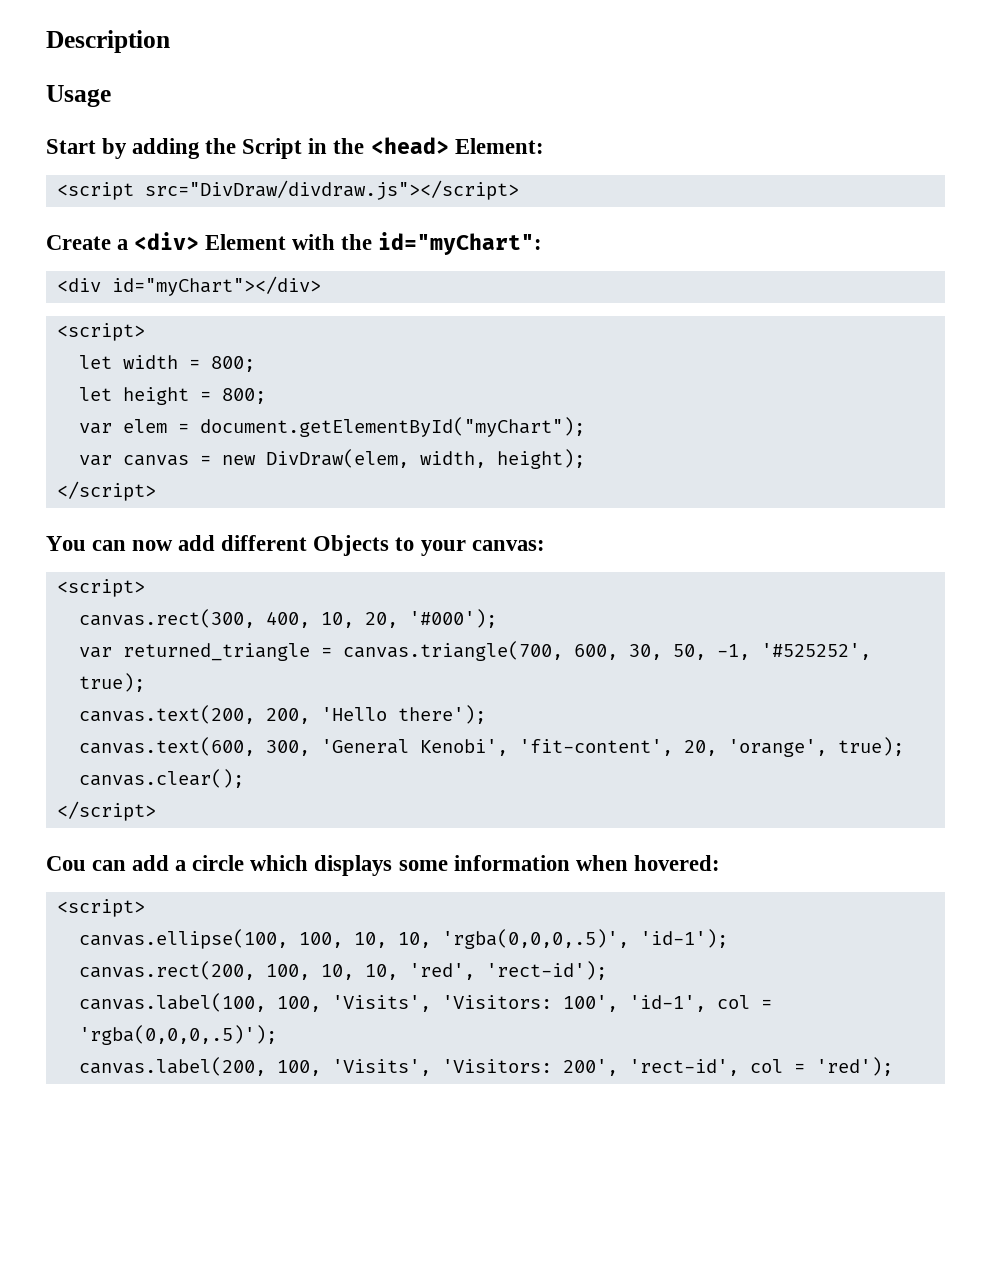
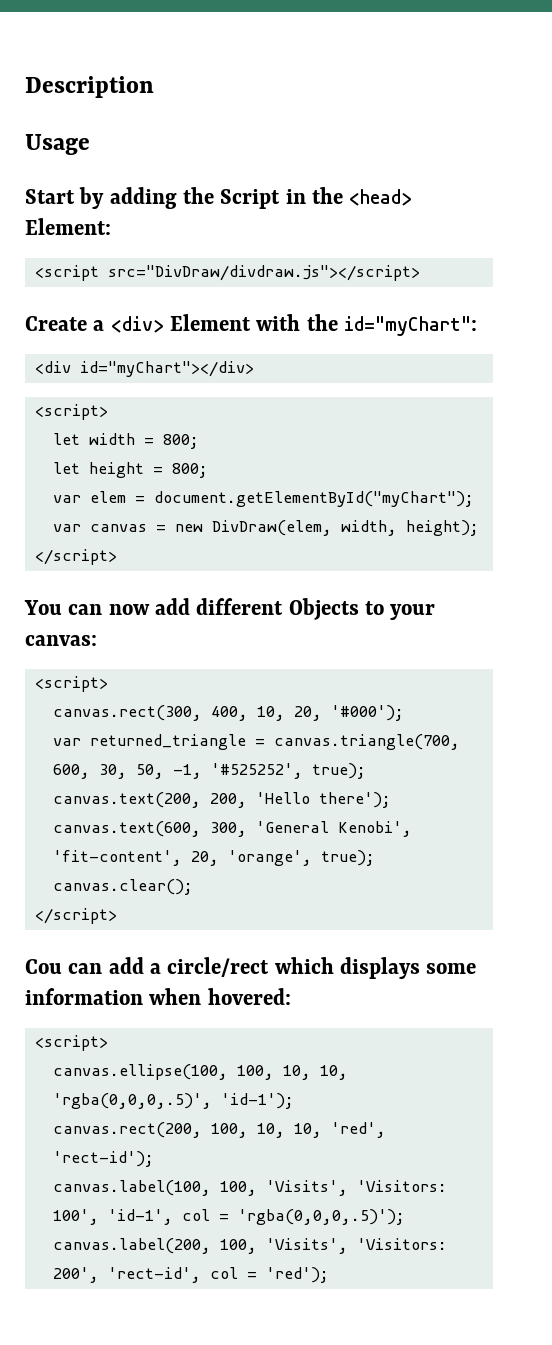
- Cou can add a circle which displays some information when hovered:
+ Cou can add a circle/rect which displays some information when hovered:

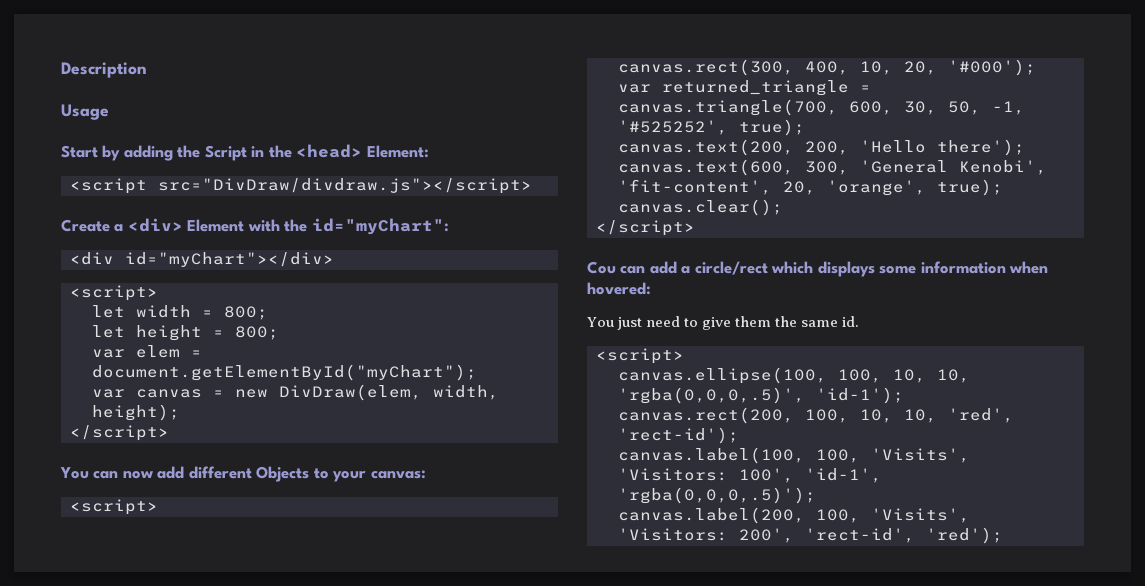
+ You just need to give them the same id.
- canvas.label(100, 100, 'Visits', 'Visitors: 100', 'id-1', col = 'rgba(0,0,0,.5)');
+ canvas.label(100, 100, 'Visits', 'Visitors: 100', 'id-1', 'rgba(0,0,0,.5)');
- canvas.label(200, 100, 'Visits', 'Visitors: 200', 'rect-id', col = 'red');
+ canvas.label(200, 100, 'Visits', 'Visitors: 200', 'rect-id', 'red');

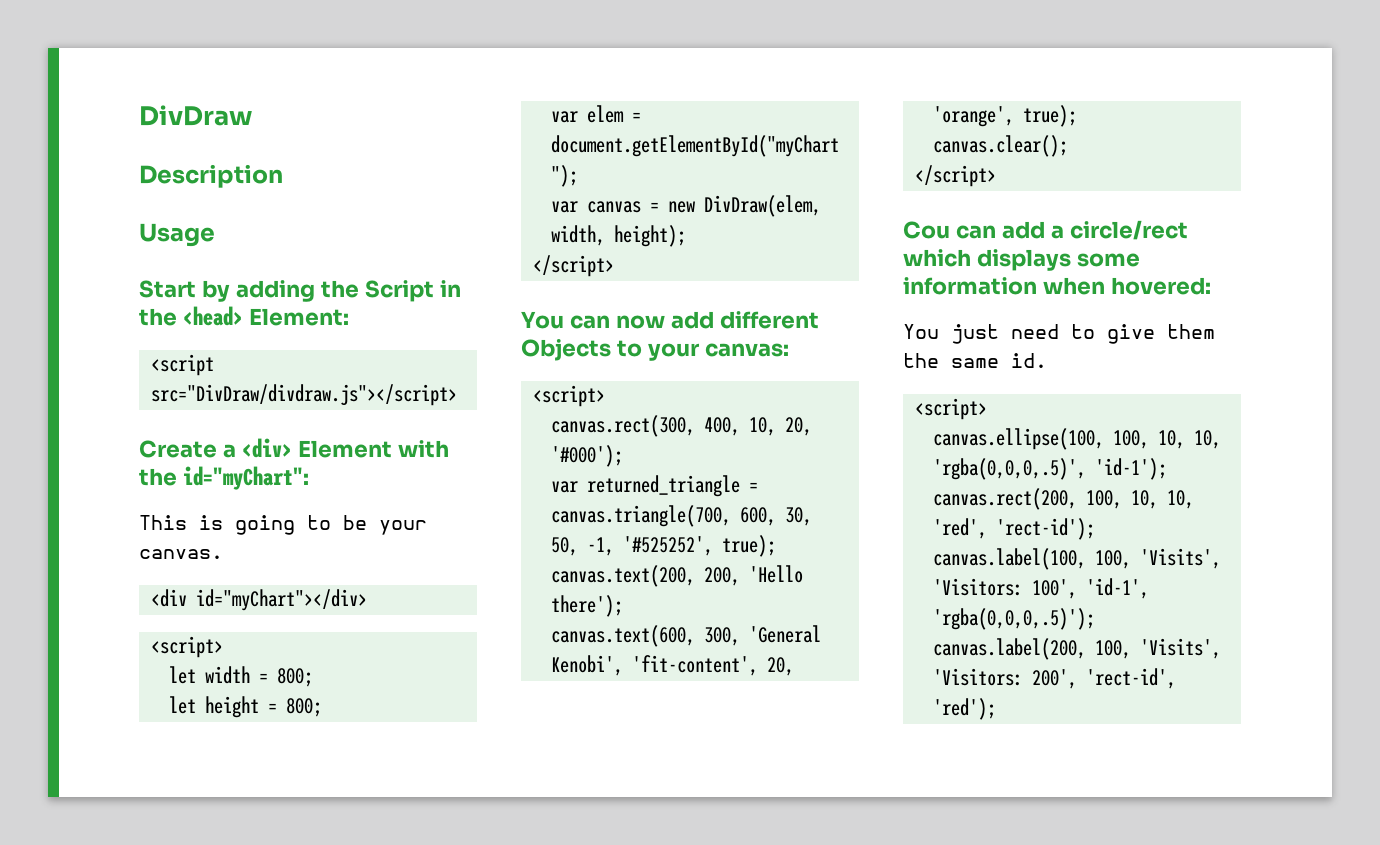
+ DivDraw
+ This is going to be your canvas.

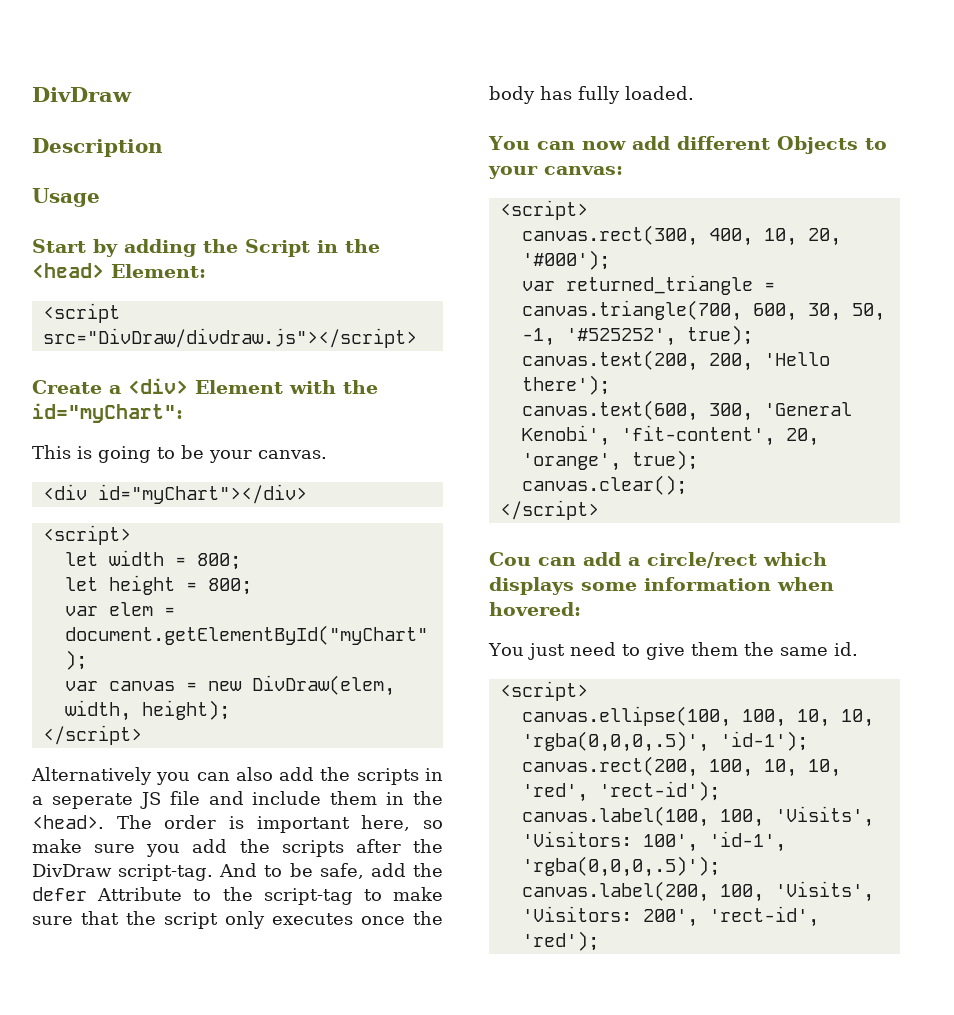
+ Alternatively you can also add the scripts in a seperate JS file and include them in the <head>. The order is important here, so make sure you add the scripts after the DivDraw script-tag. And to be safe, add the defer Attribute to the script-tag to make sure that the script only executes once the body has fully loaded.

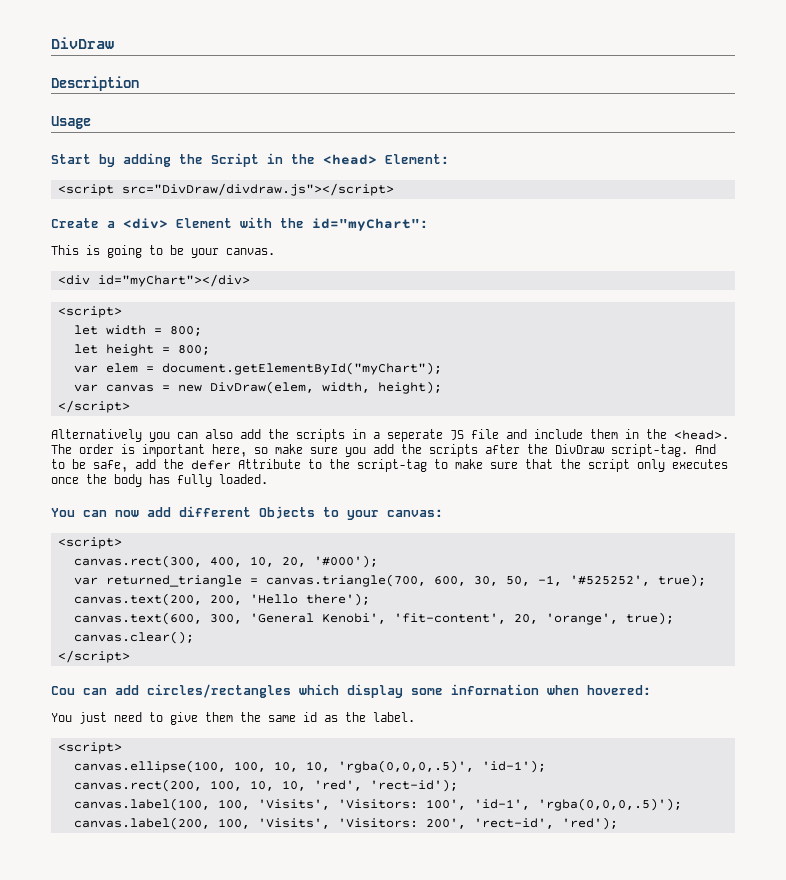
- Cou can add a circle/rect which displays some information when hovered:
+ Cou can add circles/rectangles which display some information when hovered:
- You just need to give them the same id.
+ You just need to give them the same id as the label.

